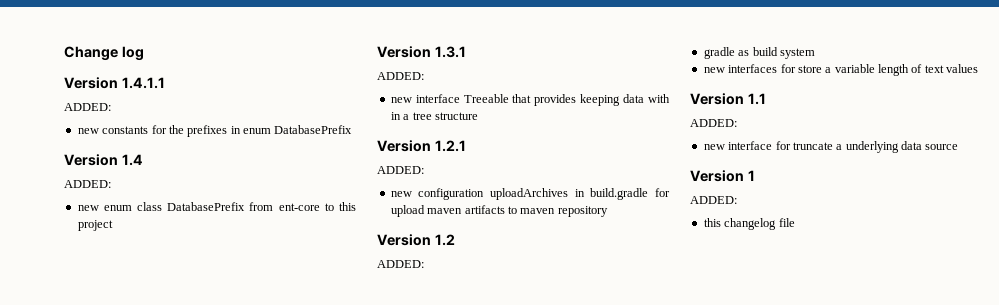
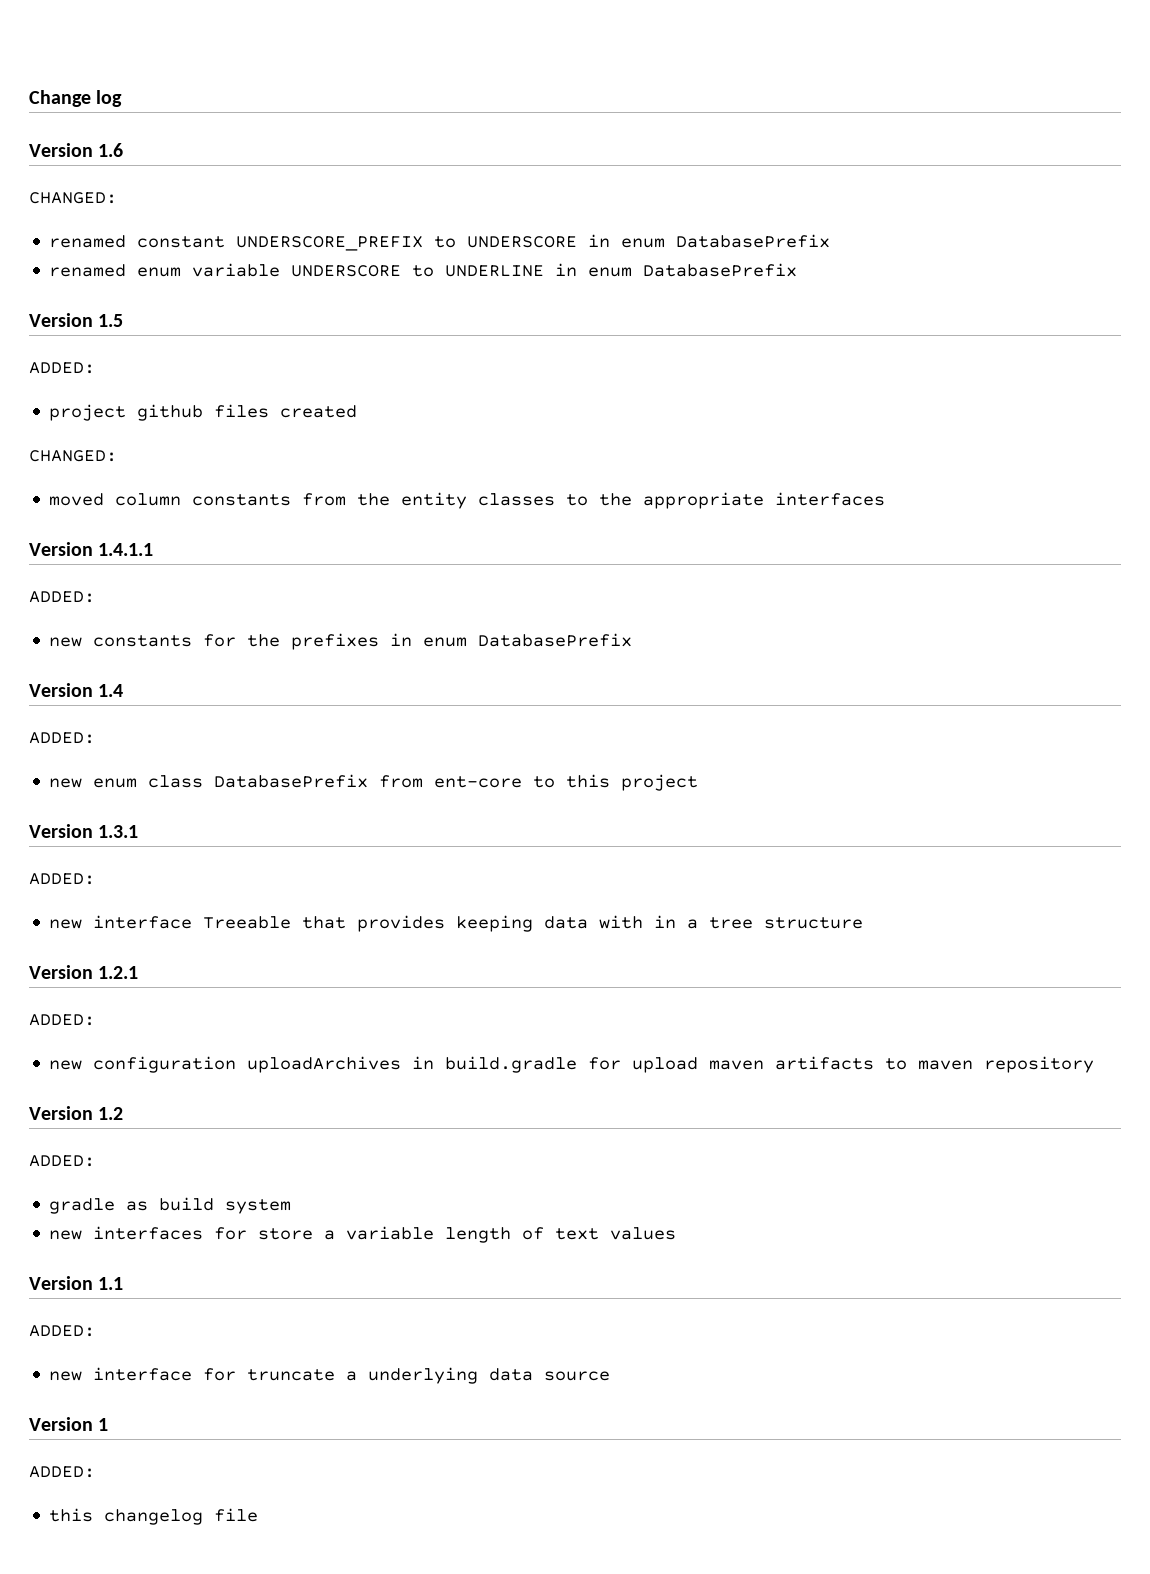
+ Version 1.6
+ CHANGED:
+ renamed constant UNDERSCORE_PREFIX to UNDERSCORE in enum DatabasePrefix
+ renamed enum variable UNDERSCORE to UNDERLINE in enum DatabasePrefix
+ Version 1.5
+ ADDED:
+ project github files created
+ CHANGED:
+ moved column constants from the entity classes to the appropriate interfaces

